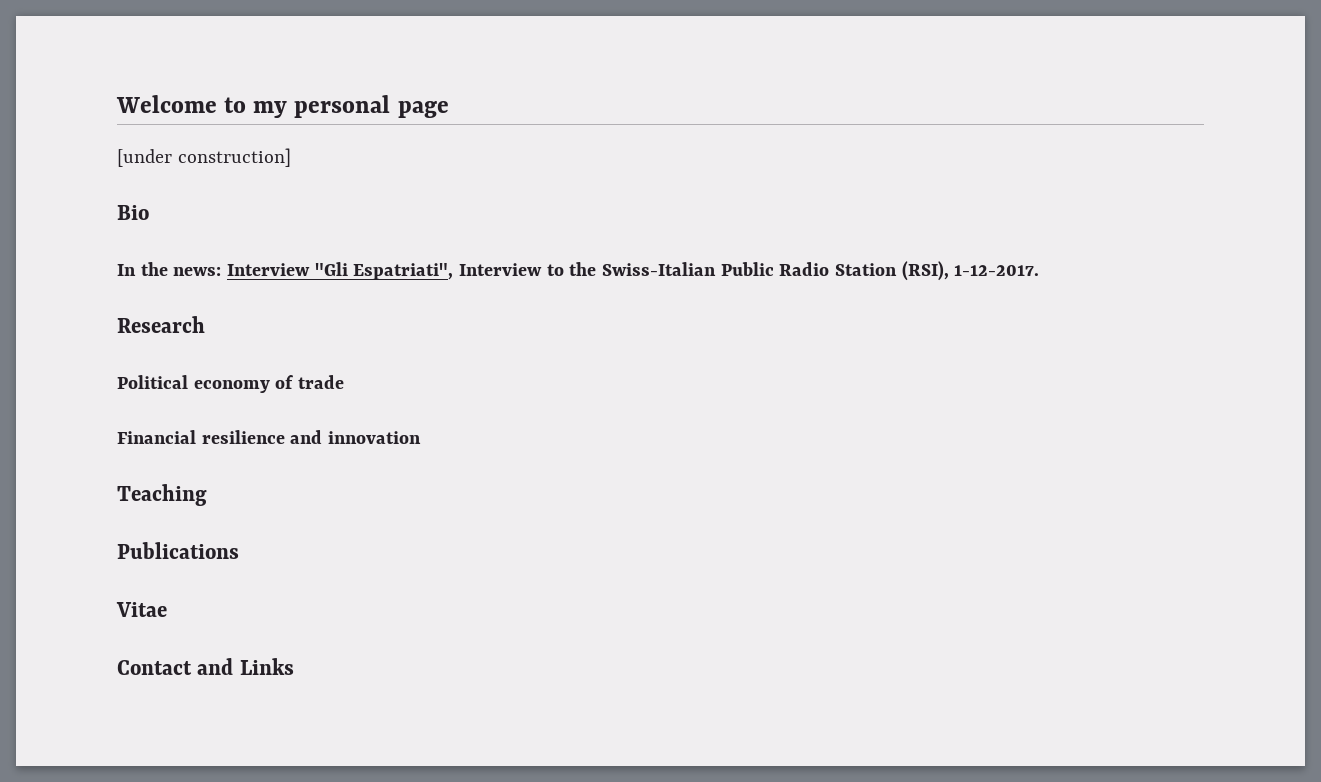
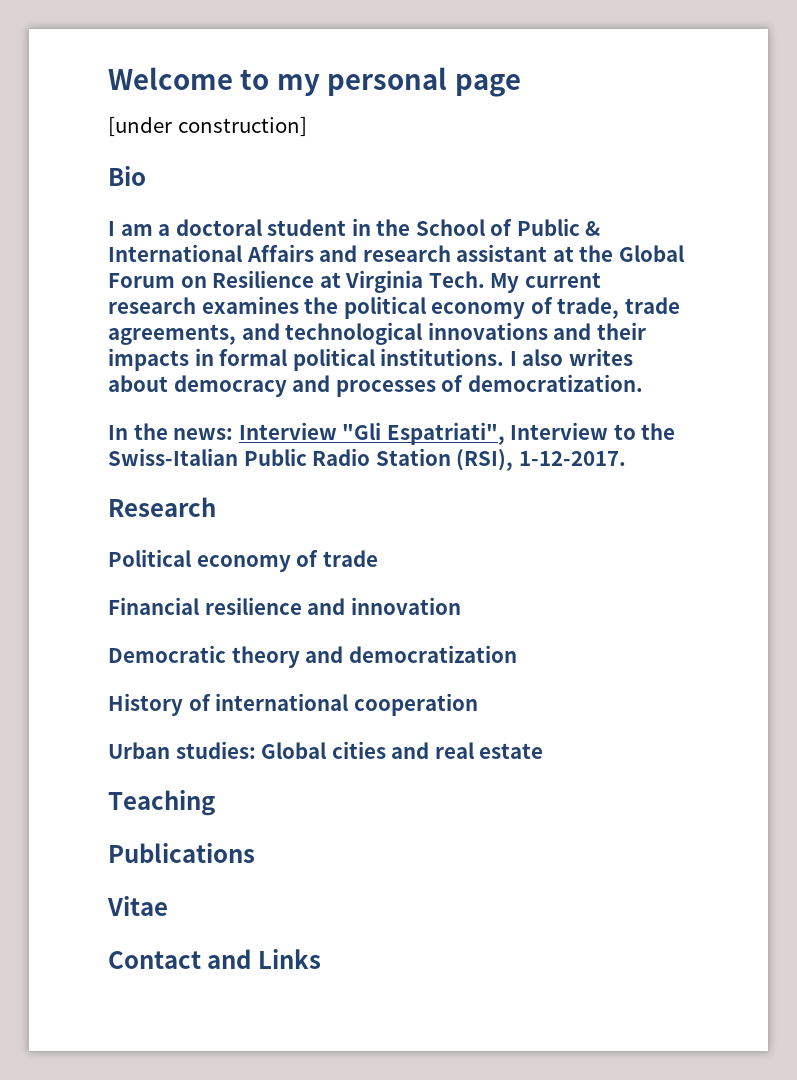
+ I am a doctoral student in the School of Public & International Affairs and research assistant at the Global Forum on Resilience at Virginia Tech. My current research examines the political economy of trade, trade agreements, and technological innovations and their impacts in formal political institutions. I also writes about democracy and processes of democratization.
+ Democratic theory and democratization
+ History of international cooperation
+ Urban studies: Global cities and real estate

